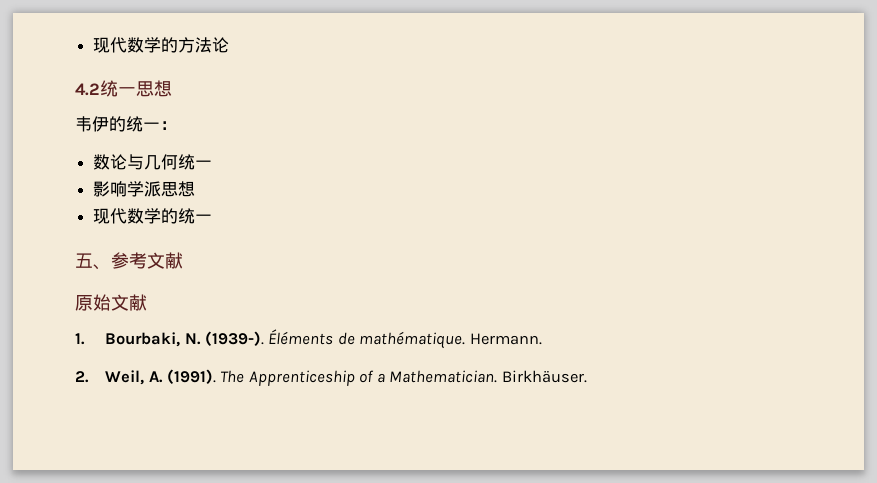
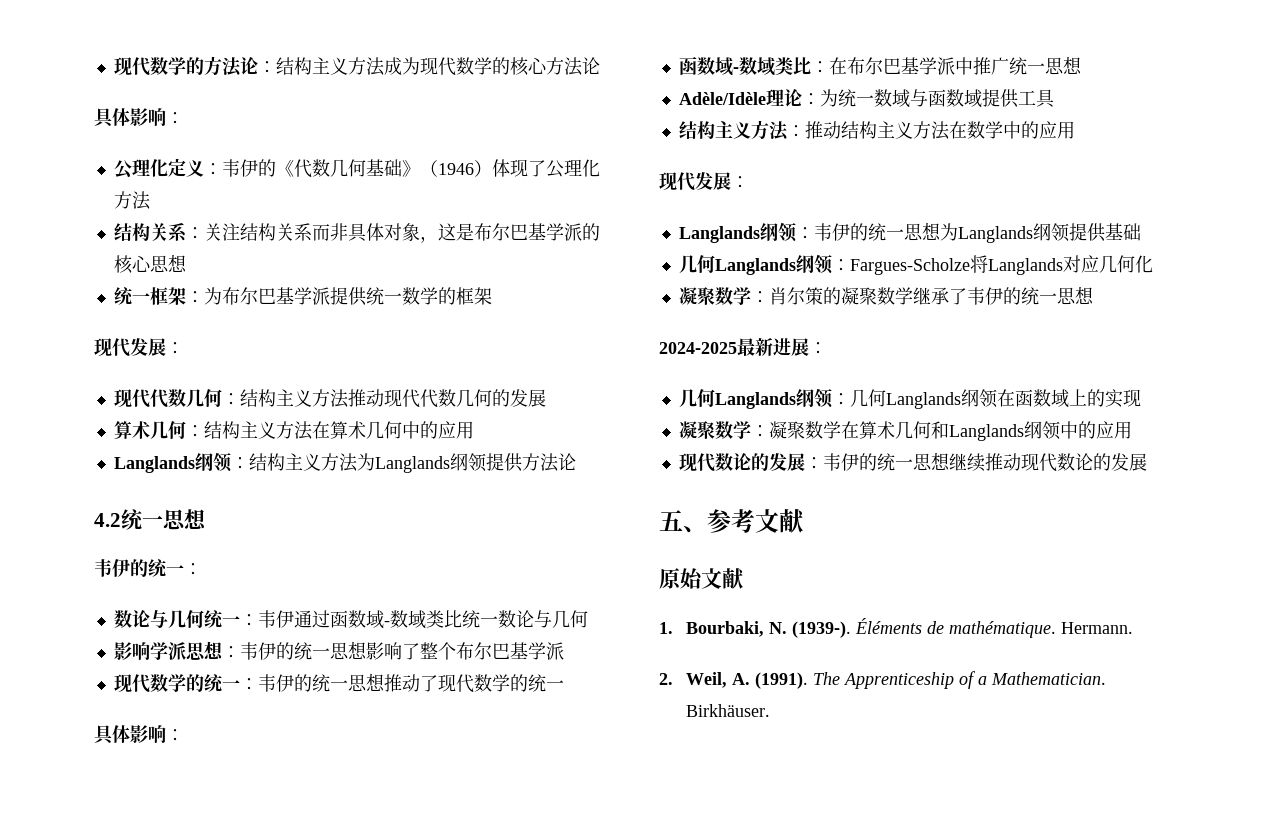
- 现代数学的方法论
+ 现代数学的方法论：结构主义方法成为现代数学的核心方法论
+ 具体影响：
+ 公理化定义：韦伊的《代数几何基础》（1946）体现了公理化方法
+ 结构关系：关注结构关系而非具体对象，这是布尔巴基学派的核心思想
+ 统一框架：为布尔巴基学派提供统一数学的框架
+ 现代发展：
+ 现代代数几何：结构主义方法推动现代代数几何的发展
+ 算术几何：结构主义方法在算术几何中的应用
+ Langlands纲领：结构主义方法为Langlands纲领提供方法论
- 数论与几何统一
- 影响学派思想
- 现代数学的统一
+ 数论与几何统一：韦伊通过函数域-数域类比统一数论与几何
+ 影响学派思想：韦伊的统一思想影响了整个布尔巴基学派
+ 现代数学的统一：韦伊的统一思想推动了现代数学的统一
+ 具体影响：
+ 函数域-数域类比：在布尔巴基学派中推广统一思想
+ Adèle/Idèle理论：为统一数域与函数域提供工具
+ 结构主义方法：推动结构主义方法在数学中的应用
+ 现代发展：
+ Langlands纲领：韦伊的统一思想为Langlands纲领提供基础
+ 几何Langlands纲领：Fargues-Scholze将Langlands对应几何化
+ 凝聚数学：肖尔策的凝聚数学继承了韦伊的统一思想
+ 2024-2025最新进展：
+ 几何Langlands纲领：几何Langlands纲领在函数域上的实现
+ 凝聚数学：凝聚数学在算术几何和Langlands纲领中的应用
+ 现代数论的发展：韦伊的统一思想继续推动现代数论的发展

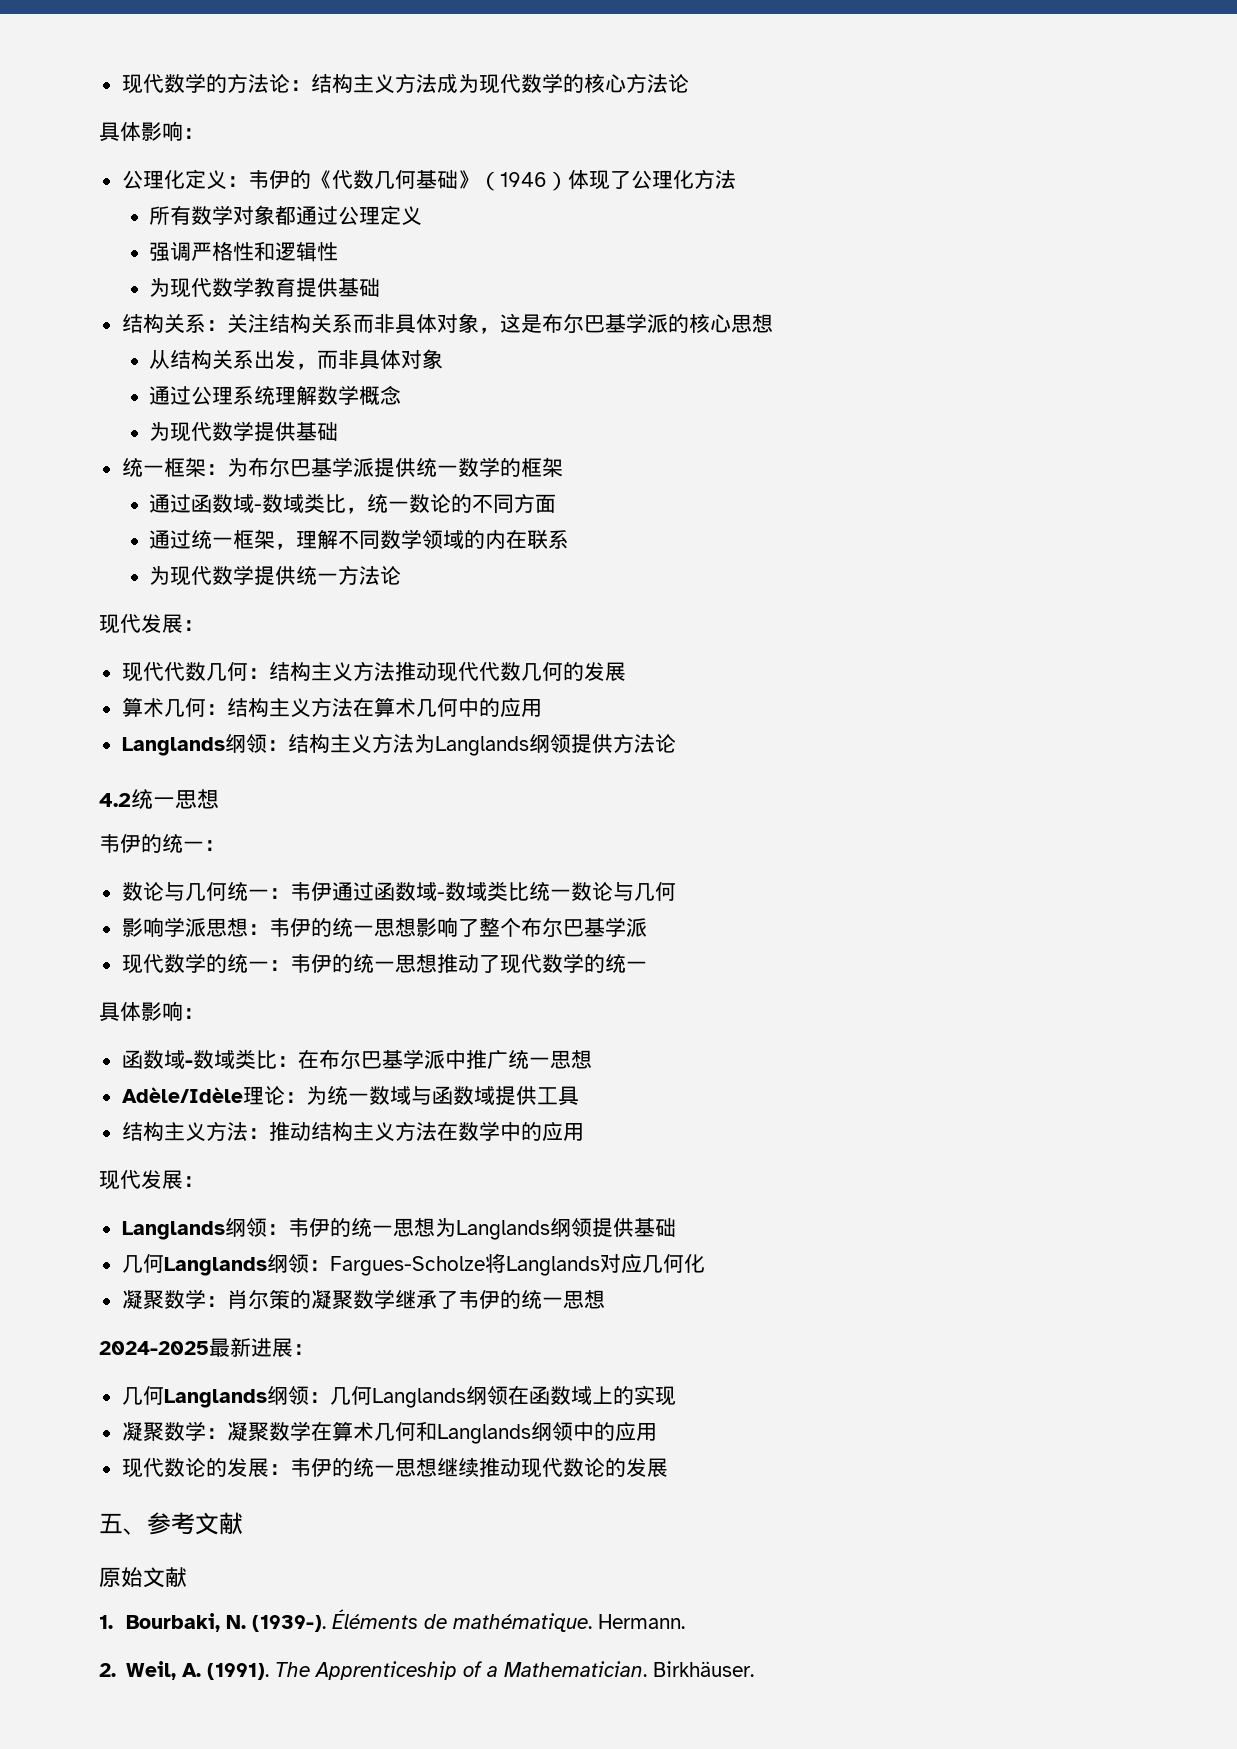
+ 所有数学对象都通过公理定义
+ 强调严格性和逻辑性
+ 为现代数学教育提供基础
+ 从结构关系出发，而非具体对象
+ 通过公理系统理解数学概念
+ 为现代数学提供基础
+ 通过函数域-数域类比，统一数论的不同方面
+ 通过统一框架，理解不同数学领域的内在联系
+ 为现代数学提供统一方法论

